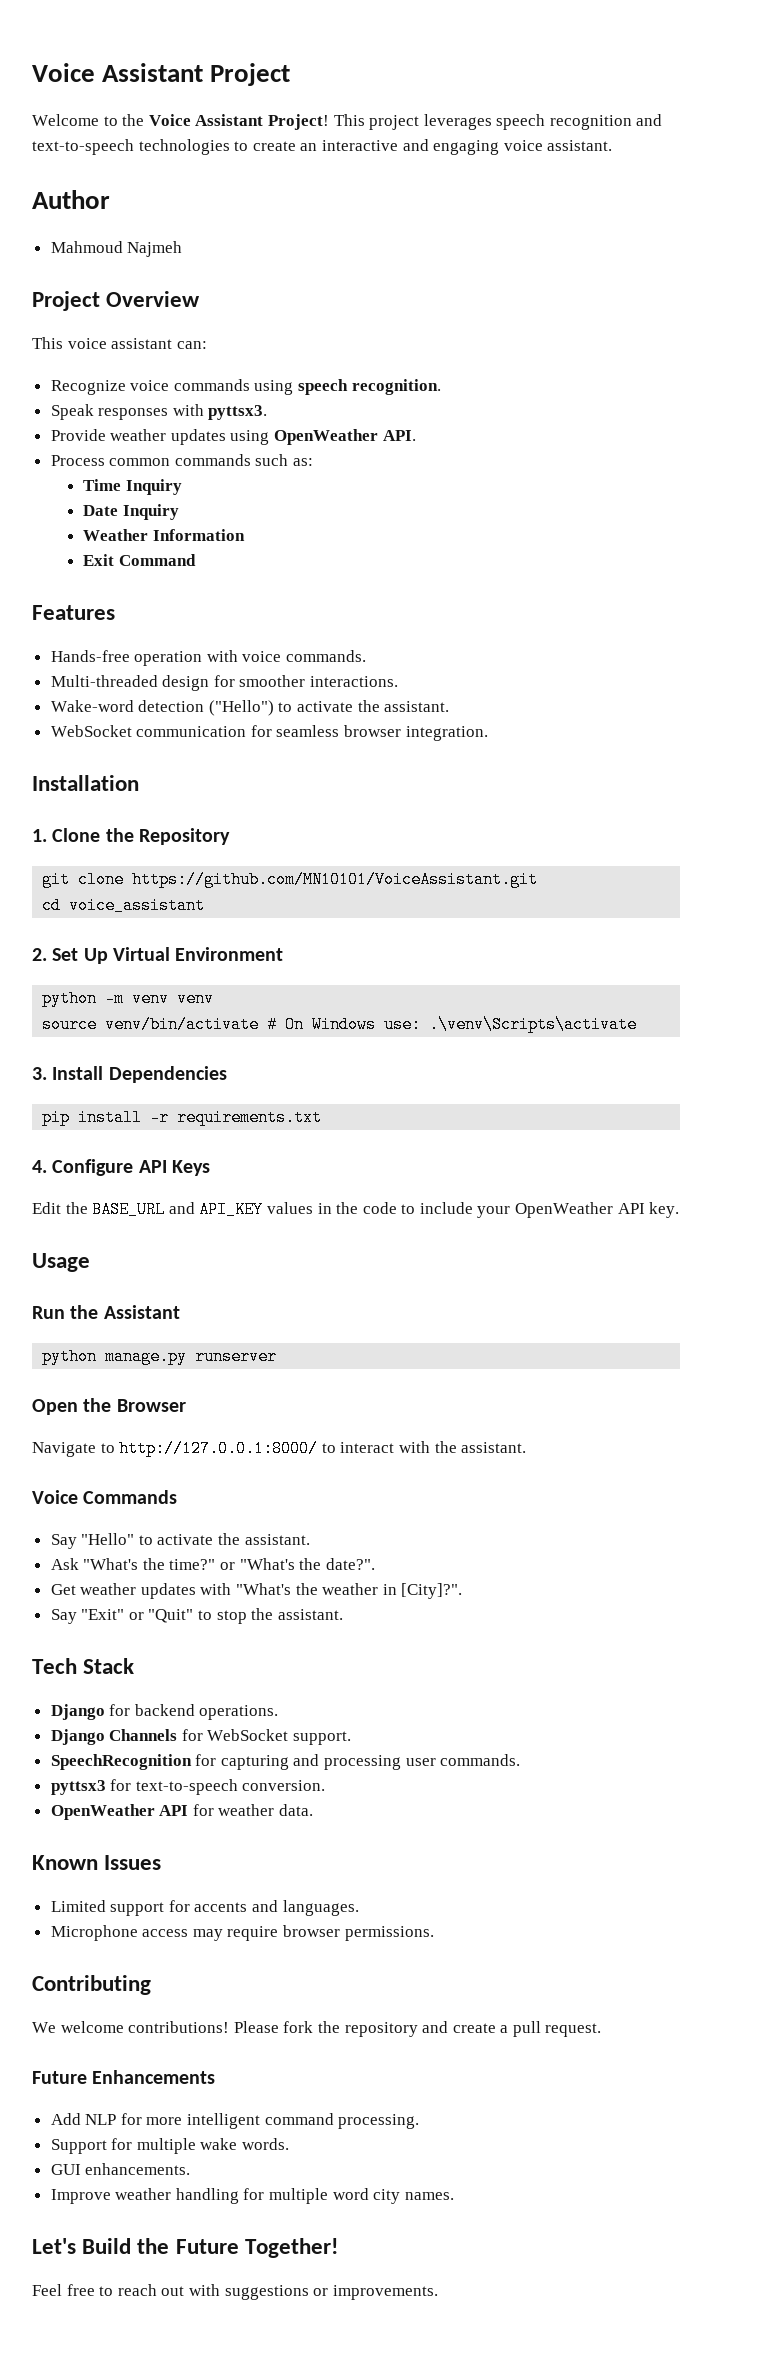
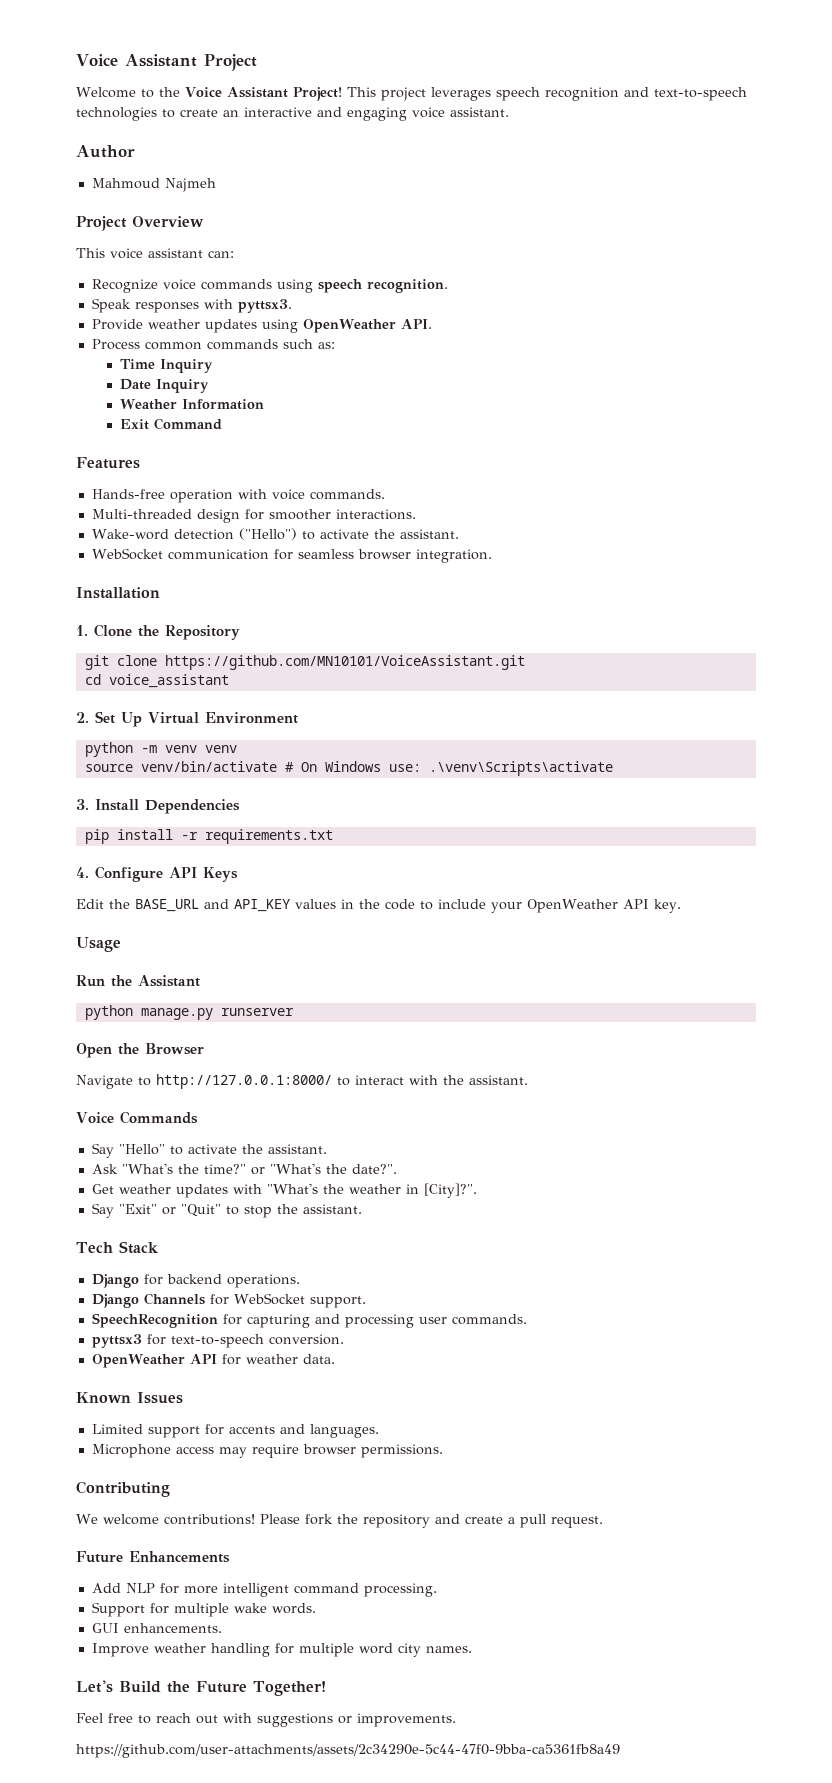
+ https://github.com/user-attachments/assets/2c34290e-5c44-47f0-9bba-ca5361fb8a49

